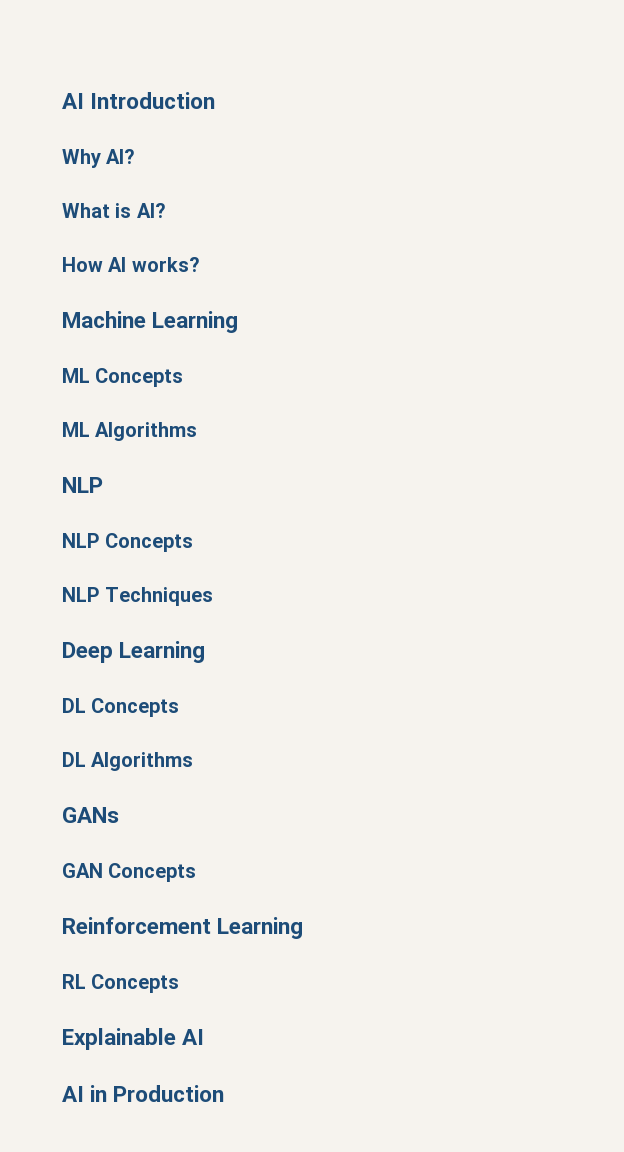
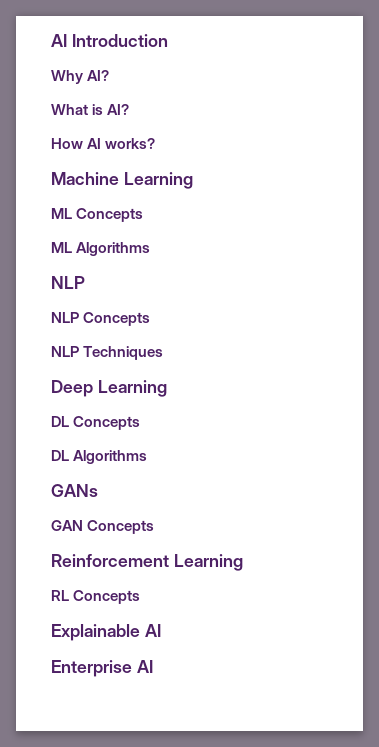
- AI in Production
+ Enterprise AI

